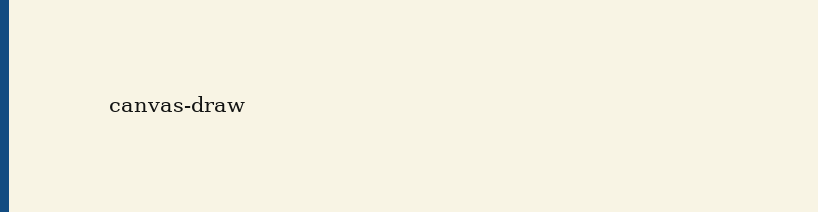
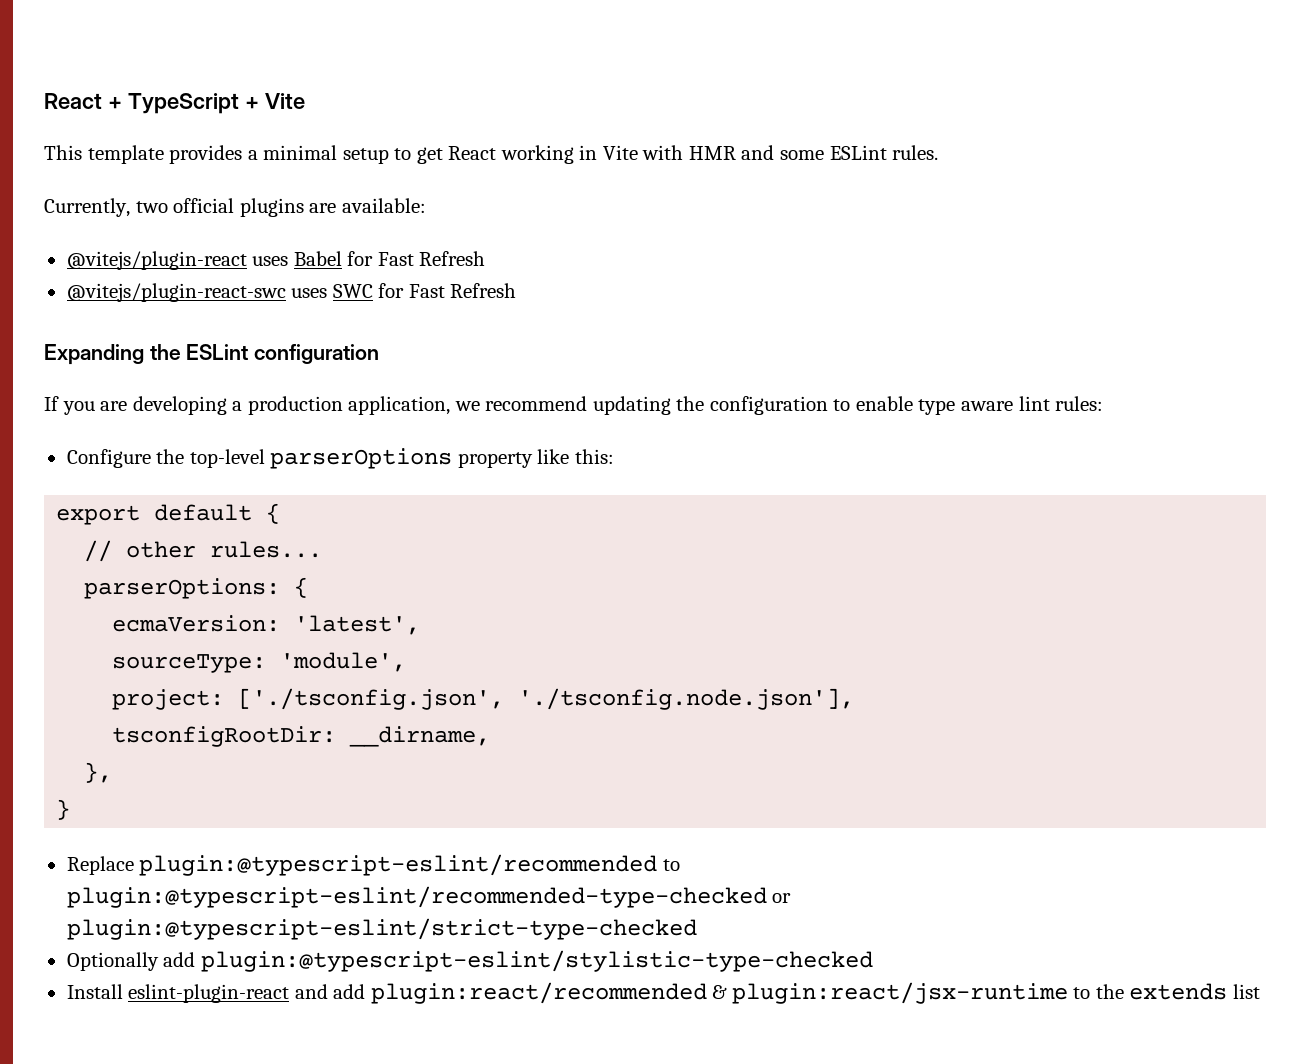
- canvas-draw
+ React + TypeScript + Vite
+ This template provides a minimal setup to get React working in Vite with HMR and some ESLint rules.
+ Currently, two official plugins are available:
+ @vitejs/plugin-react uses Babel for Fast Refresh
+ @vitejs/plugin-react-swc uses SWC for Fast Refresh
+ Expanding the ESLint configuration
+ If you are developing a production application, we recommend updating the configuration to enable type aware lint rules:
+ Configure the top-level parserOptions property like this:
+ export default {
+ // other rules...
+ parserOptions: {
+ ecmaVersion: 'latest',
+ sourceType: 'module',
+ project: ['./tsconfig.json', './tsconfig.node.json'],
+ tsconfigRootDir: __dirname,
+ },
+ }
+ Replace plugin:@typescript-eslint/recommended to plugin:@typescript-eslint/recommended-type-checked or plugin:@typescript-eslint/strict-type-checked
+ Optionally add plugin:@typescript-eslint/stylistic-type-checked
+ Install eslint-plugin-react and add plugin:react/recommended & plugin:react/jsx-runtime to the extends list

